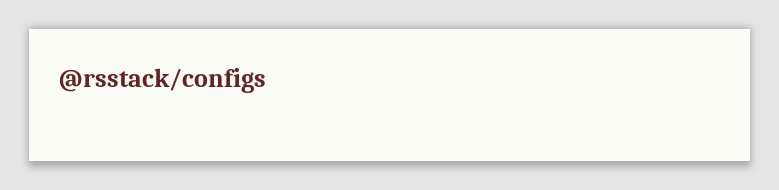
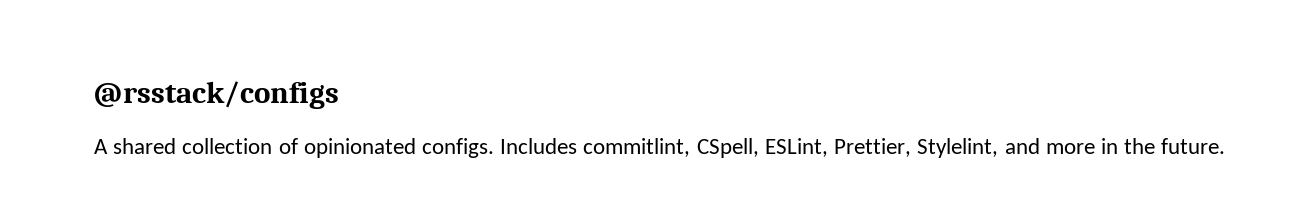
+ A shared collection of opinionated configs. Includes commitlint, CSpell, ESLint, Prettier, Stylelint, and more in the future.

